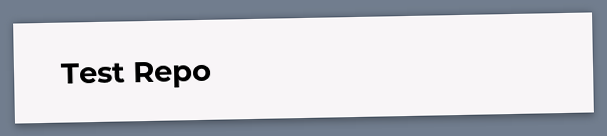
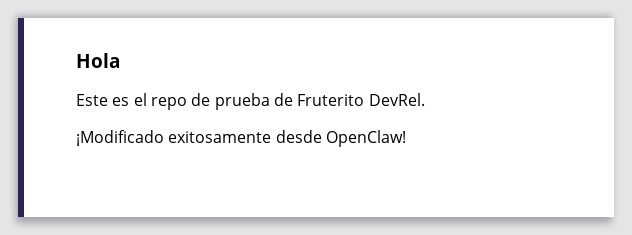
- Test Repo
+ Hola
+ Este es el repo de prueba de Fruterito DevRel.
+ ¡Modificado exitosamente desde OpenClaw!

